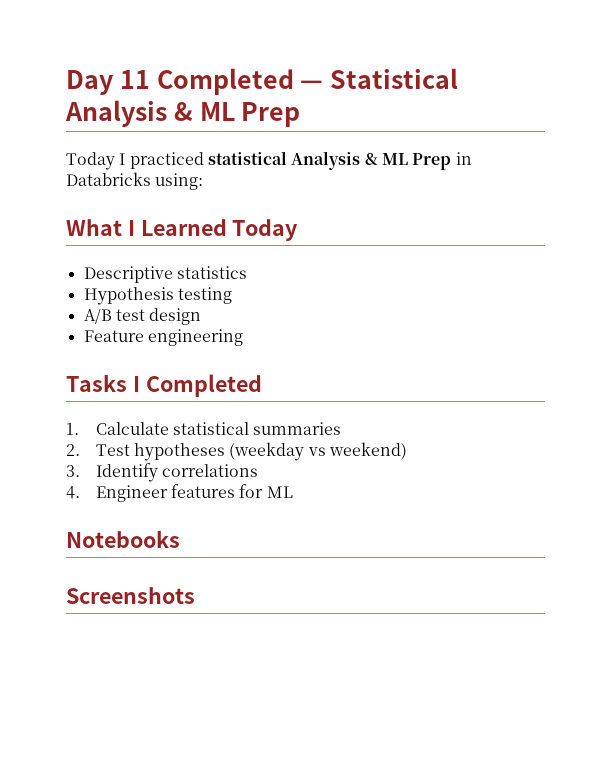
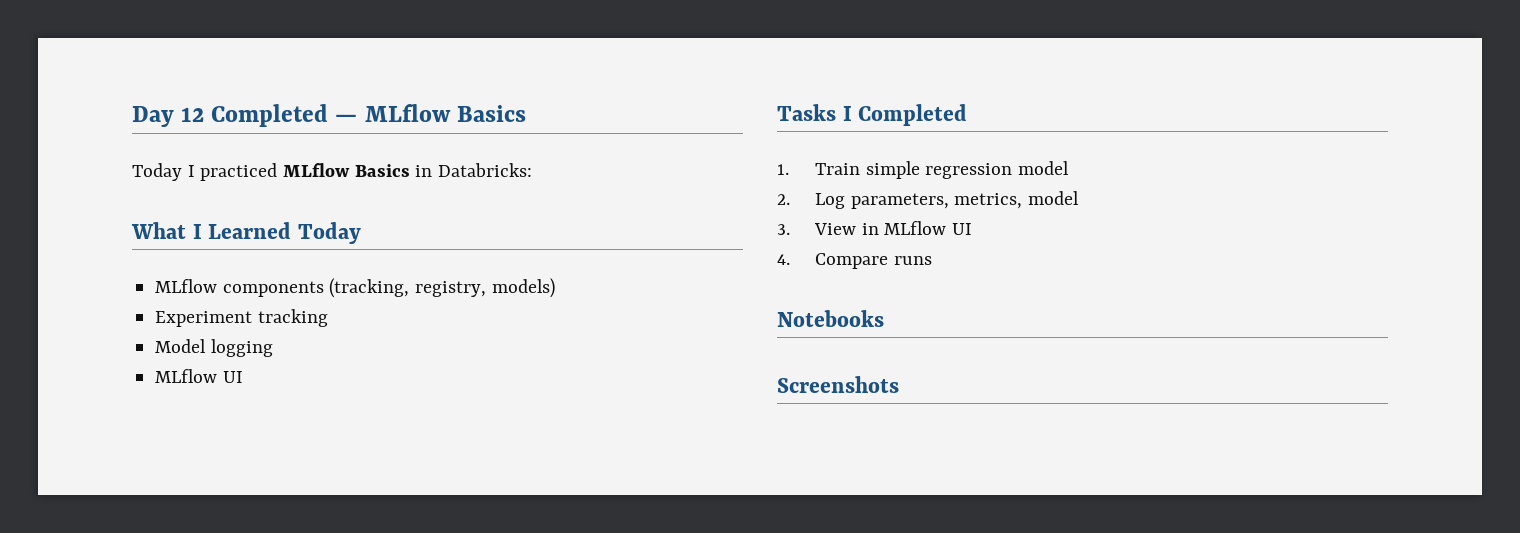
- Day 11 Completed — Statistical Analysis & ML Prep
- Today I practiced statistical Analysis & ML Prep in Databricks using:
+ Day 12 Completed — MLflow Basics
+ Today I practiced MLflow Basics in Databricks:
  What I Learned Today
- Descriptive statistics
- Hypothesis testing
- A/B test design
- Feature engineering
+ MLflow components (tracking, registry, models)
+ Experiment tracking
+ Model logging
+ MLflow UI
  Tasks I Completed
- 1. Calculate statistical summaries
- 2. Test hypotheses (weekday vs weekend)
- 3. Identify correlations
- 4. Engineer features for ML
+ 1. Train simple regression model
+ 2. Log parameters, metrics, model
+ 3. View in MLflow UI
+ 4. Compare runs

